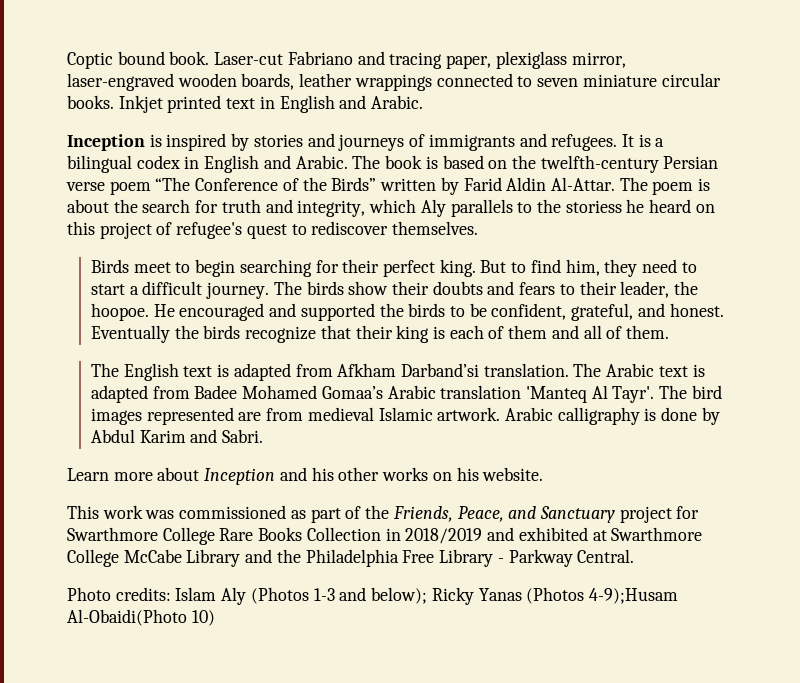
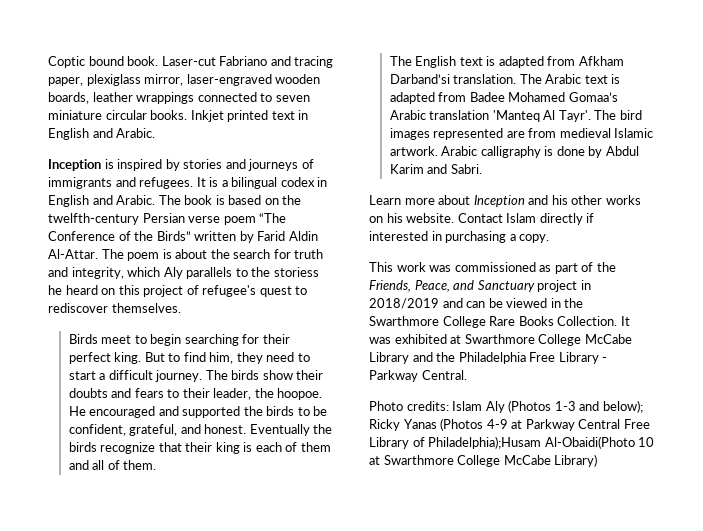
+ Contact Islam directly if interested in purchasing a copy.
- This work was commissioned as part of the Friends, Peace, and Sanctuary project for Swarthmore College Rare Books Collection in 2018/2019 and exhibited at Swarthmore College McCabe Library and the Philadelphia Free Library - Parkway Central.
+ This work was commissioned as part of the Friends, Peace, and Sanctuary project in 2018/2019 and can be viewed in the Swarthmore College Rare Books Collection. It was exhibited at Swarthmore College McCabe Library and the Philadelphia Free Library - Parkway Central.
- Photo credits: Islam Aly (Photos 1-3 and below); Ricky Yanas (Photos 4-9);Husam Al-Obaidi(Photo 10)
+ Photo credits: Islam Aly (Photos 1-3 and below); Ricky Yanas (Photos 4-9 at Parkway Central Free Library of Philadelphia);Husam Al-Obaidi(Photo 10 at Swarthmore College McCabe Library)

